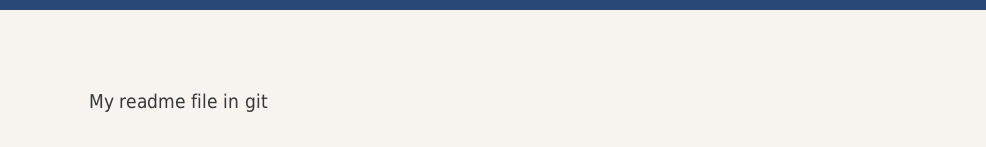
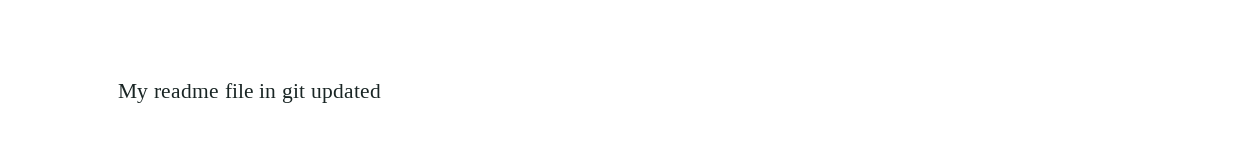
- My readme file in git
+ My readme file in git updated

